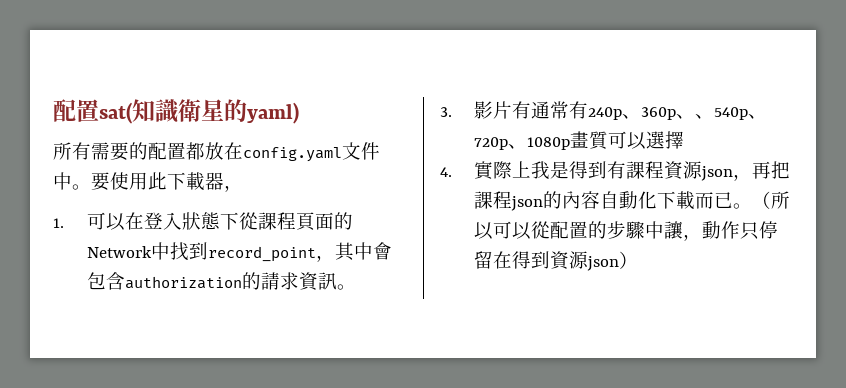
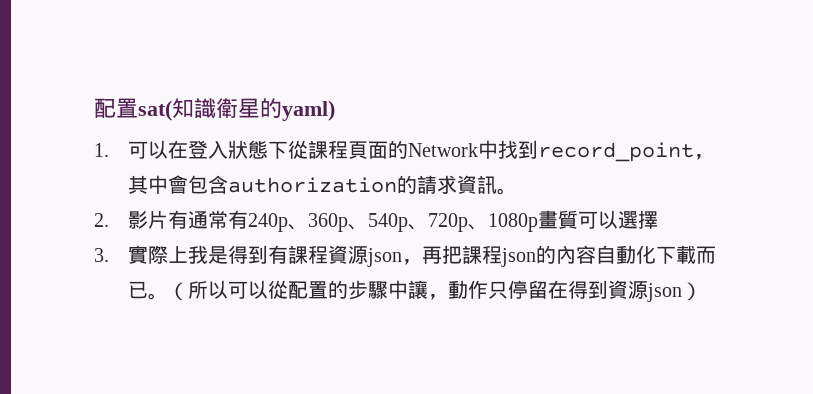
- 所有需要的配置都放在config.yaml文件中。要使用此下載器，
- 3.影片有通常有240p、360p、、540p、720p、1080p畫質可以選擇
+ 2.影片有通常有240p、360p、540p、720p、1080p畫質可以選擇
- 4.實際上我是得到有課程資源json，再把課程json的內容自動化下載而已。
+ 3.實際上我是得到有課程資源json，再把課程json的內容自動化下載而已。

